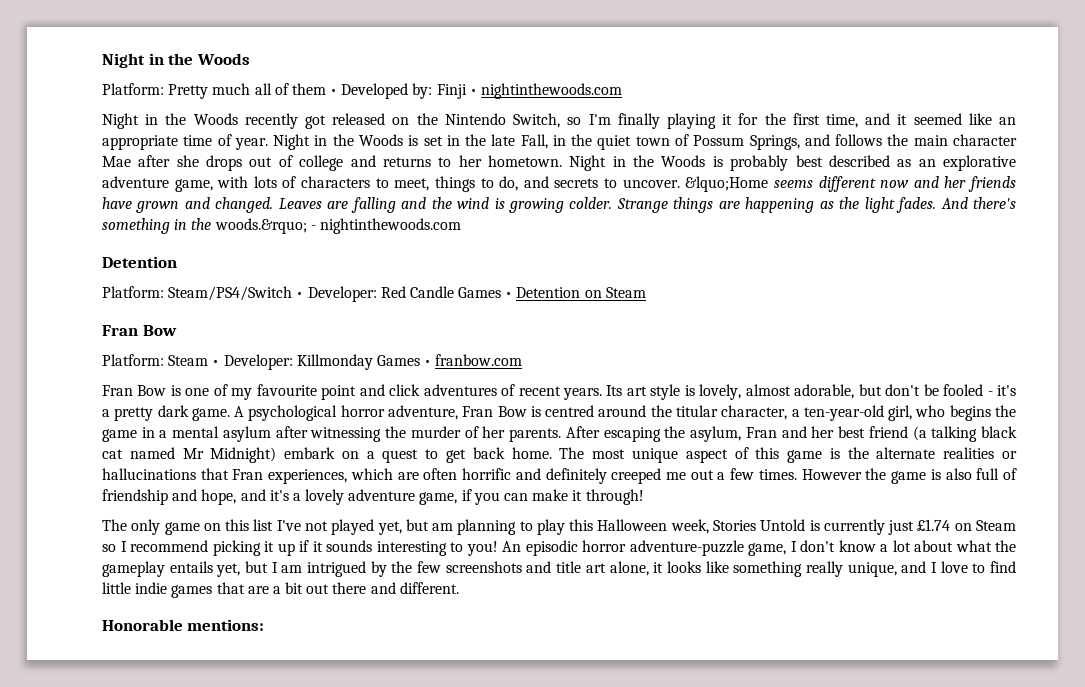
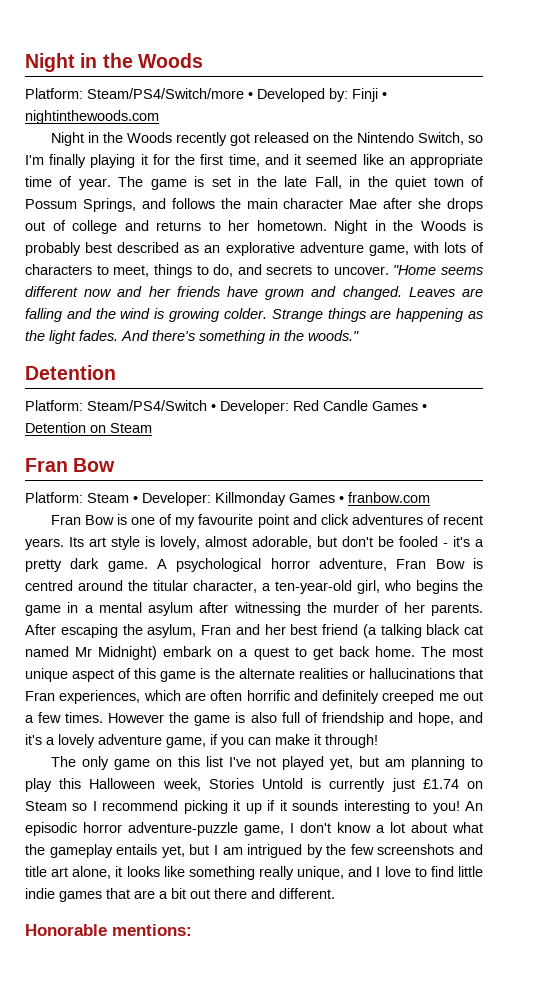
- Platform: Pretty much all of them • Developed by: Finji • nightinthewoods.com
+ Platform: Steam/PS4/Switch/more • Developed by: Finji • nightinthewoods.com
- Night in the Woods is set in the late Fall, in the quiet town of Possum Springs, and follows the main character Mae after she drops out of college and returns to her hometown.
+ The game is set in the late Fall, in the quiet town of Possum Springs, and follows the main character Mae after she drops out of college and returns to her hometown.
- &lquo;Home seems different now and her friends have grown and changed.
+ "Home seems different now and her friends have grown and changed.
- And there's something in the woods.&rquo; - nightinthewoods.com
+ And there's something in the woods."

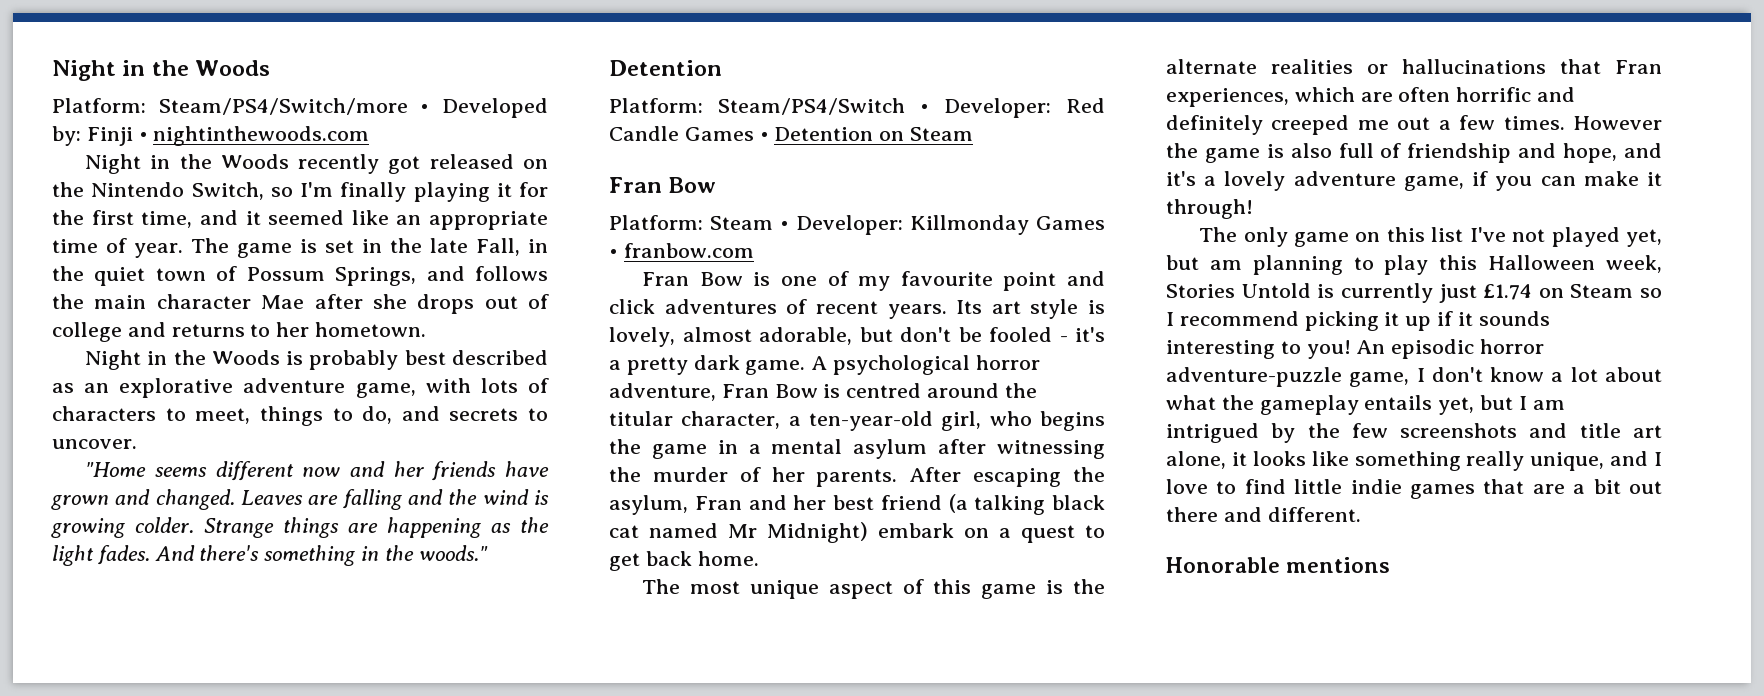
- The game is set in the late Fall, in the quiet town of Possum Springs, and follows the main character Mae after she drops out of college and returns to her hometown. Night in the Woods is probably best described as an explorative adventure game, with lots of characters to meet, things to do, and secrets to uncover. "Home seems different now and her friends have grown and changed.
+ The game is set in the late Fall, in the quiet town of Possum Springs, and follows the main character Mae after she drops out of college and returns to her hometown.
+ Night in the Woods is probably best described as an explorative adventure game, with lots of characters to meet, things to do, and secrets to uncover.
+ "Home seems different now and her friends have grown and changed.
- After escaping the asylum, Fran and her best friend (a talking black cat named Mr Midnight) embark on a quest to get back home. The most unique aspect of this game is the alternate realities or hallucinations that Fran experiences, which are often horrific and definitely creeped me out a few times.
+ After escaping the asylum, Fran and her best friend (a talking black cat named Mr Midnight) embark on a quest to get back home.
+ The most unique aspect of this game is the alternate realities or hallucinations that Fran experiences, which are often horrific and definitely creeped me out a few times.
- Honorable mentions:
+ Honorable mentions

